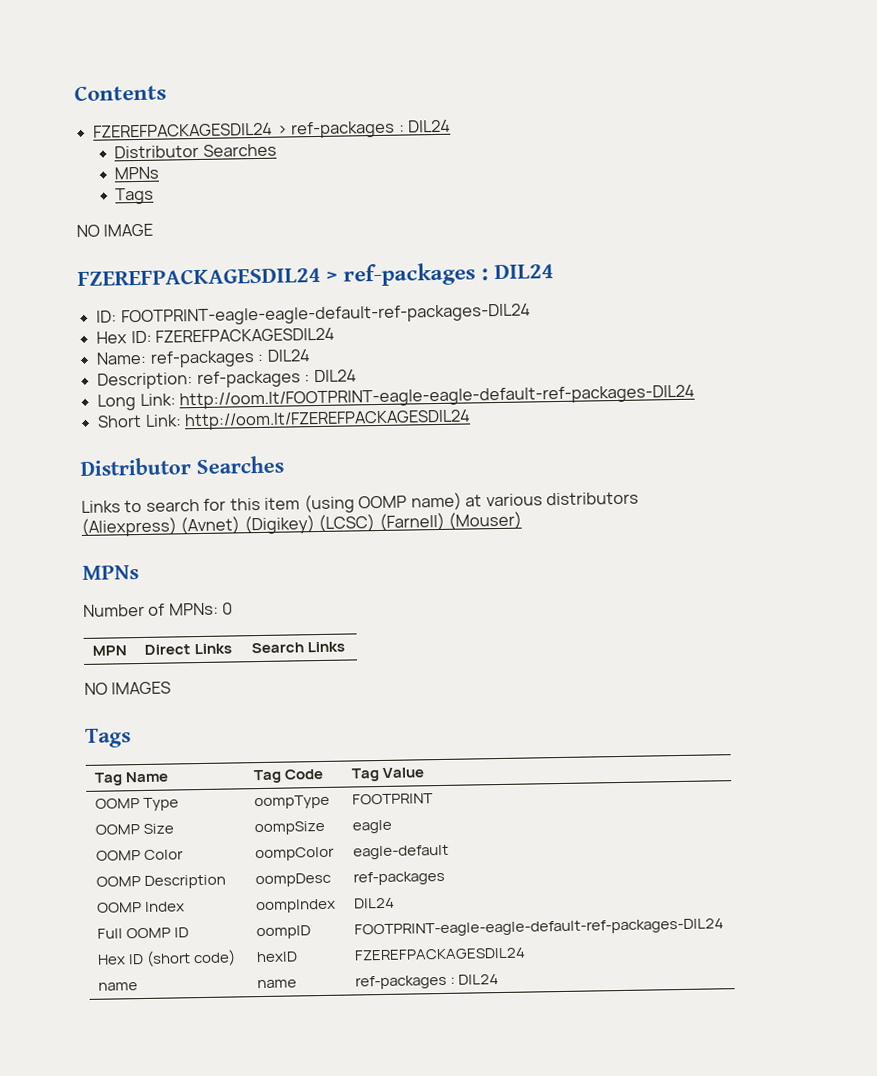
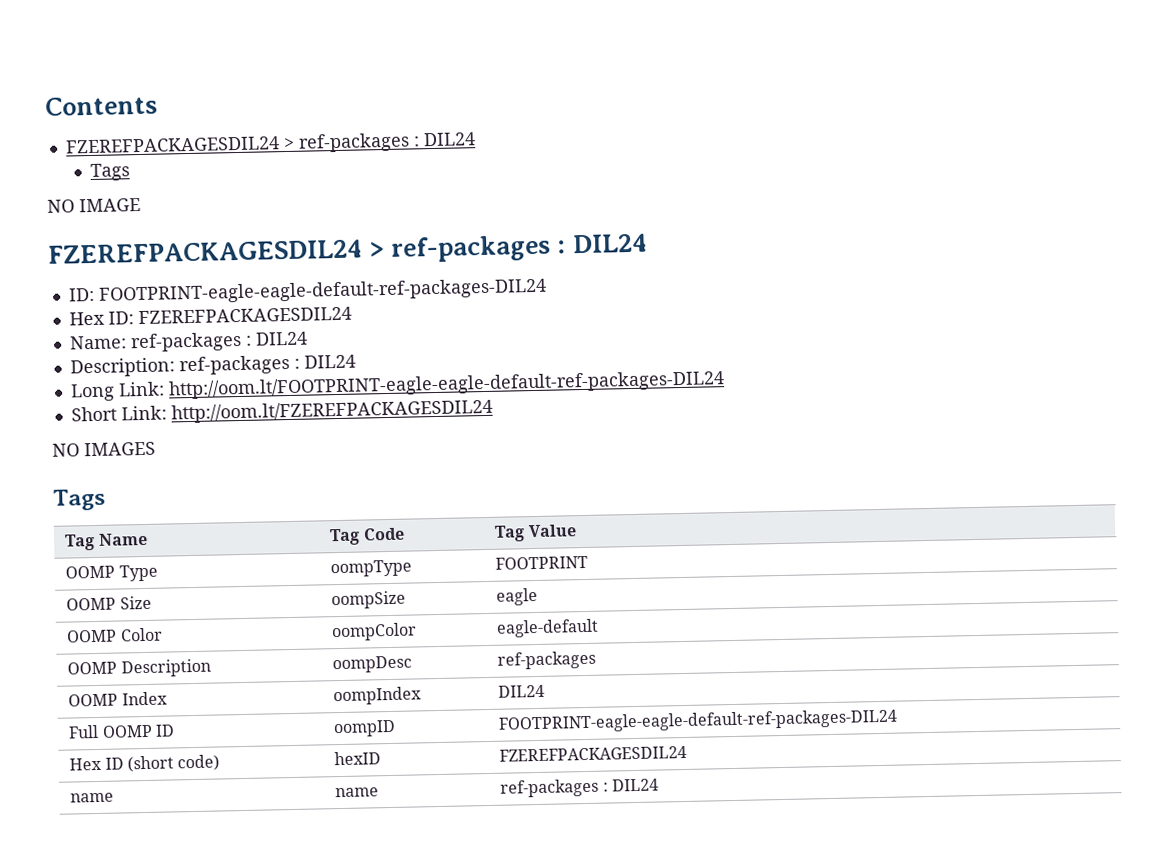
  Contents
  FZEREFPACKAGESDIL24 > ref-packages : DIL24
- Distributor Searches
- MPNs
  Short Link: http://oom.lt/FZEREFPACKAGESDIL24
- Distributor Searches
- Links to search for this item (using OOMP name) at various distributors
- (Aliexpress) (Avnet) (Digikey) (LCSC) (Farnell) (Mouser)
- MPNs
- Number of MPNs: 0
- MPN | Direct Links | Search Links

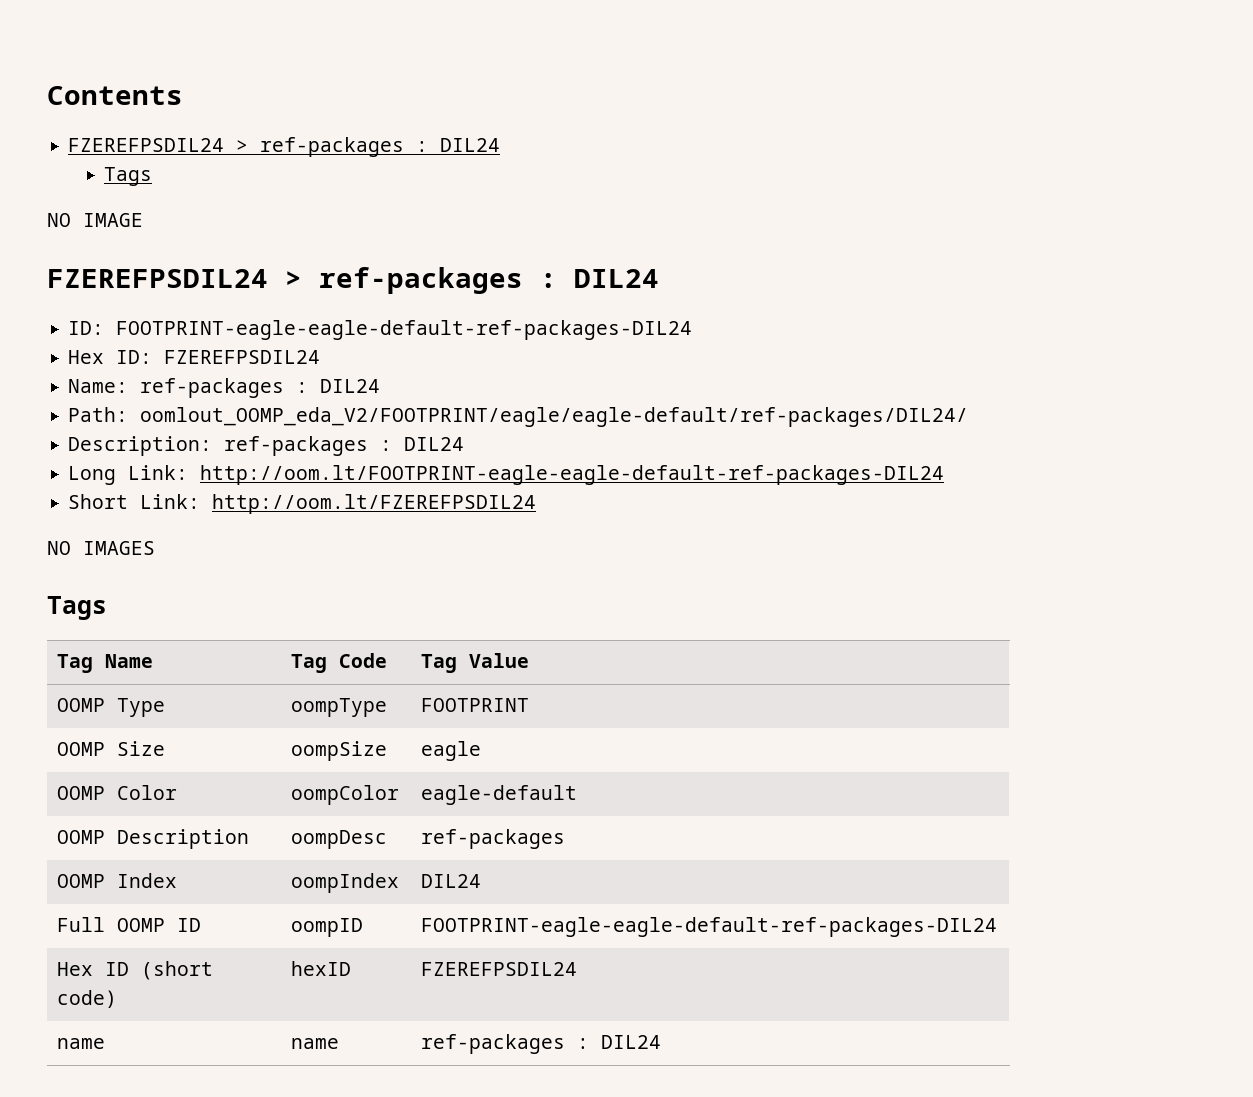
  Contents
- FZEREFPACKAGESDIL24 > ref-packages : DIL24
+ FZEREFPSDIL24 > ref-packages : DIL24
  NO IMAGE
- FZEREFPACKAGESDIL24 > ref-packages : DIL24
+ FZEREFPSDIL24 > ref-packages : DIL24
- Hex ID: FZEREFPACKAGESDIL24
+ Hex ID: FZEREFPSDIL24
+ Path: oomlout_OOMP_eda_V2/FOOTPRINT/eagle/eagle-default/ref-packages/DIL24/
- Short Link: http://oom.lt/FZEREFPACKAGESDIL24
+ Short Link: http://oom.lt/FZEREFPSDIL24
- Hex ID (short code) | hexID | FZEREFPACKAGESDIL24
+ Hex ID (short code) | hexID | FZEREFPSDIL24

